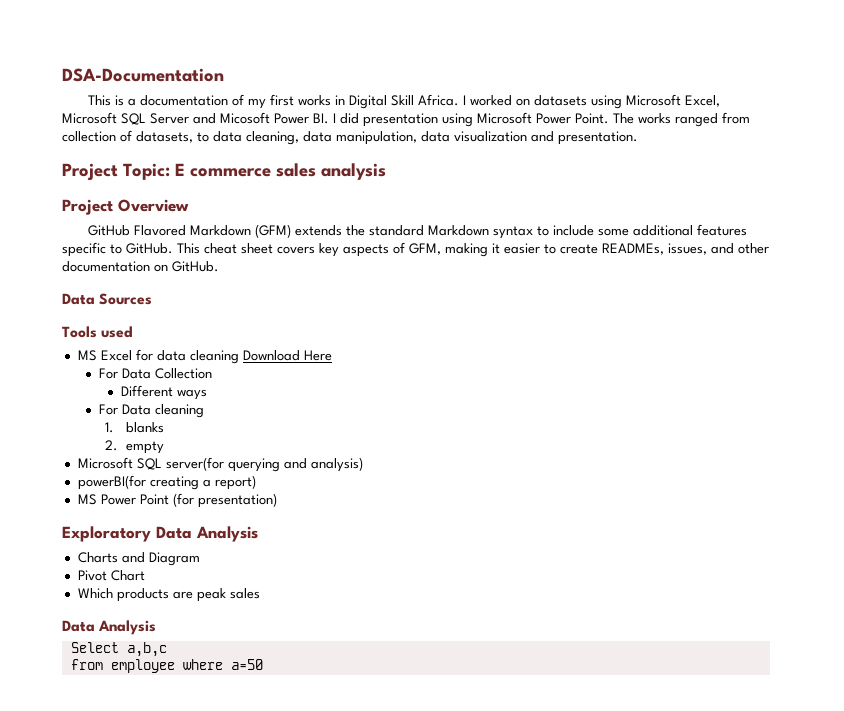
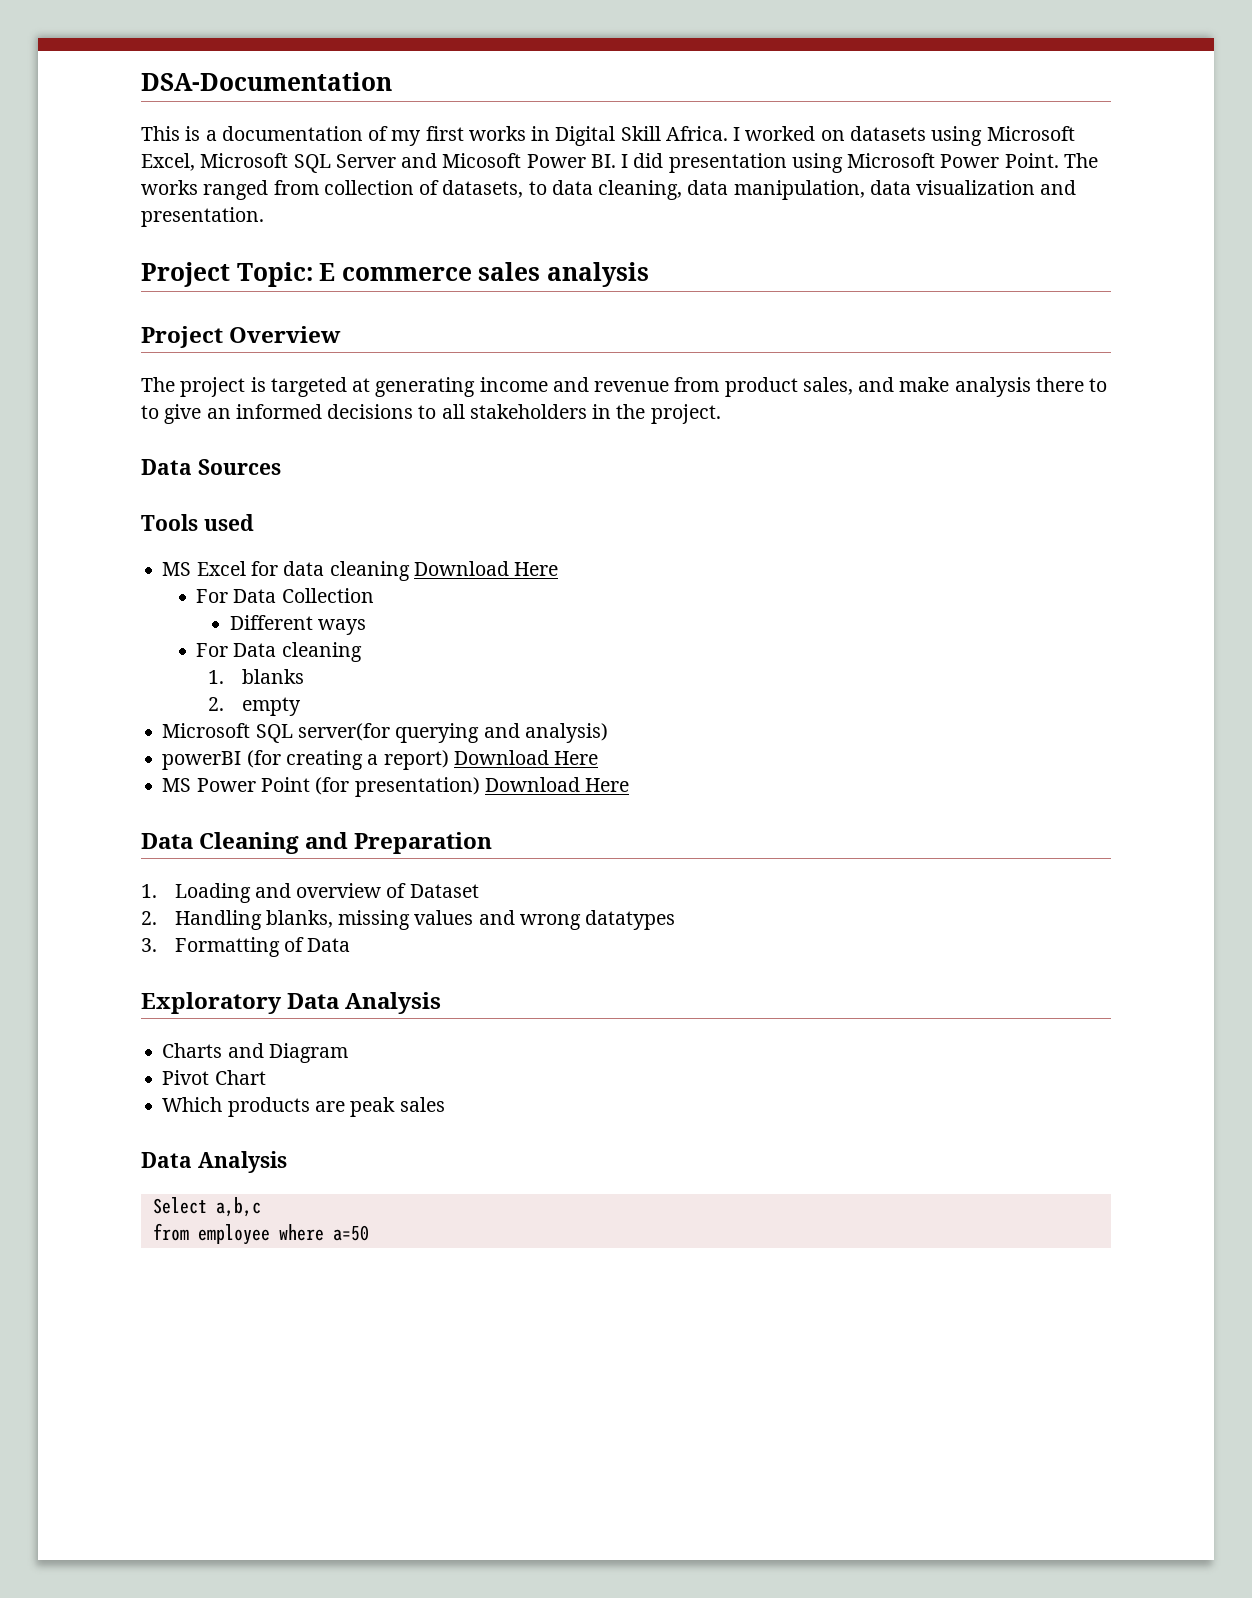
- GitHub Flavored Markdown (GFM) extends the standard Markdown syntax to include some additional features specific to GitHub. This cheat sheet covers key aspects of GFM, making it easier to create READMEs, issues, and other documentation on GitHub.
+ The project is targeted at generating income and revenue from product sales, and make analysis there to to give an informed decisions to all stakeholders in the project.
- powerBI(for creating a report)
+ powerBI (for creating a report) Download Here
- MS Power Point (for presentation)
+ MS Power Point (for presentation) Download Here
+ Data Cleaning and Preparation
+ 1. Loading and overview of Dataset
+ 2. Handling blanks, missing values and wrong datatypes
+ 3. Formatting of Data

